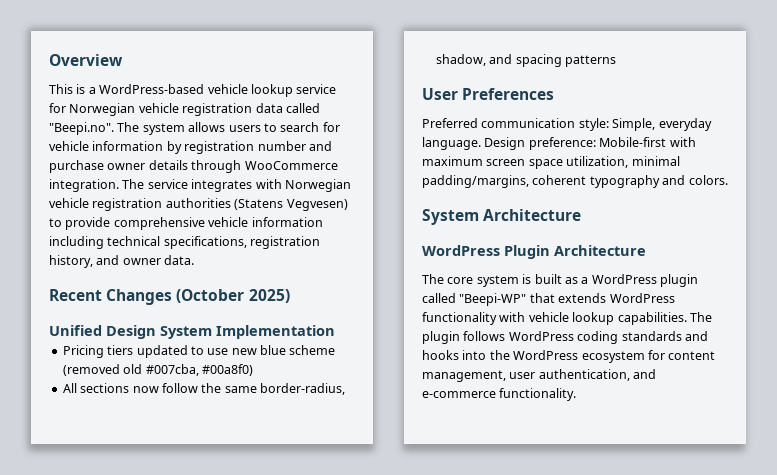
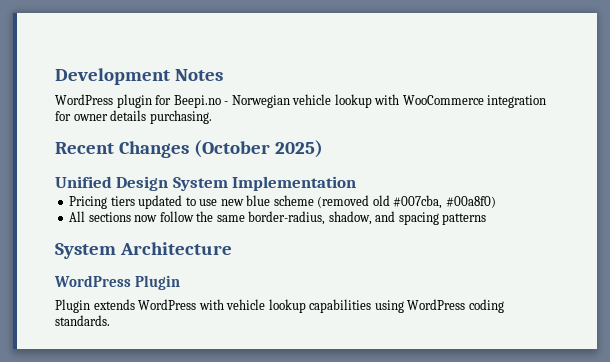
- Overview
- This is a WordPress-based vehicle lookup service for Norwegian vehicle registration data called "Beepi.no". The system allows users to search for vehicle information by registration number and purchase owner details through WooCommerce integration. The service integrates with Norwegian vehicle registration authorities (Statens Vegvesen) to provide comprehensive vehicle information including technical specifications, registration history, and owner data.
+ Development Notes
+ WordPress plugin for Beepi.no - Norwegian vehicle lookup with WooCommerce integration for owner details purchasing.
- User Preferences
- Preferred communication style: Simple, everyday language. Design preference: Mobile-first with maximum screen space utilization, minimal padding/margins, coherent typography and colors.
  System Architecture
- WordPress Plugin Architecture
- The core system is built as a WordPress plugin called "Beepi-WP" that extends WordPress functionality with vehicle lookup capabilities. The plugin follows WordPress coding standards and hooks into the WordPress ecosystem for content management, user authentication, and e-commerce functionality.
+ WordPress Plugin
+ Plugin extends WordPress with vehicle lookup capabilities using WordPress coding standards.

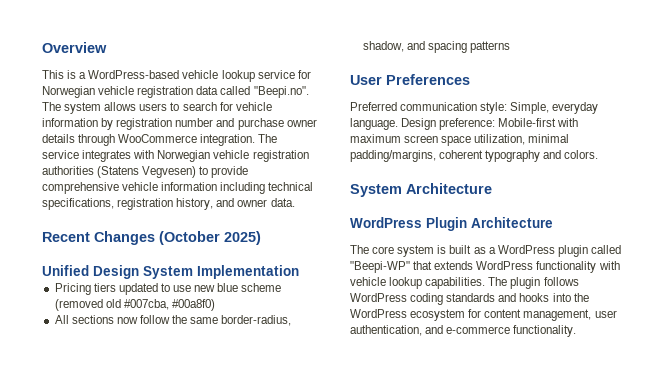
- Development Notes
- WordPress plugin for Beepi.no - Norwegian vehicle lookup with WooCommerce integration for owner details purchasing.
+ Overview
+ This is a WordPress-based vehicle lookup service for Norwegian vehicle registration data called "Beepi.no". The system allows users to search for vehicle information by registration number and purchase owner details through WooCommerce integration. The service integrates with Norwegian vehicle registration authorities (Statens Vegvesen) to provide comprehensive vehicle information including technical specifications, registration history, and owner data.
+ User Preferences
+ Preferred communication style: Simple, everyday language. Design preference: Mobile-first with maximum screen space utilization, minimal padding/margins, coherent typography and colors.
  System Architecture
- WordPress Plugin
- Plugin extends WordPress with vehicle lookup capabilities using WordPress coding standards.
+ WordPress Plugin Architecture
+ The core system is built as a WordPress plugin called "Beepi-WP" that extends WordPress functionality with vehicle lookup capabilities. The plugin follows WordPress coding standards and hooks into the WordPress ecosystem for content management, user authentication, and e-commerce functionality.

